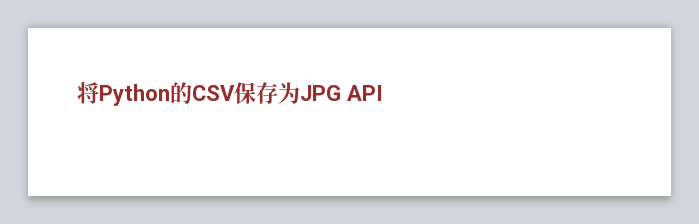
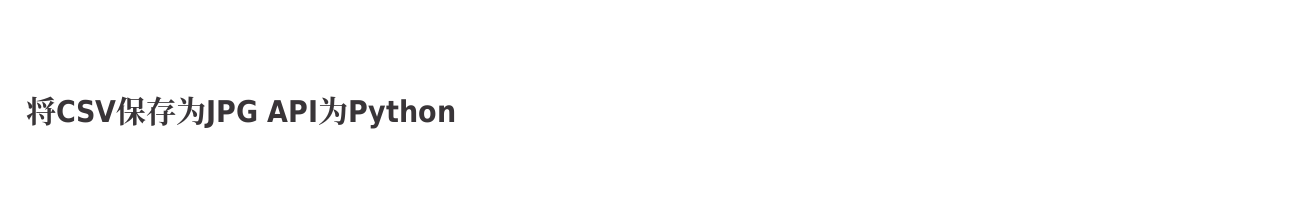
- 将Python的CSV保存为JPG API
+ 将CSV保存为JPG API为Python

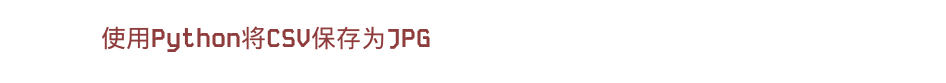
- 将CSV保存为JPG API为Python
+ 使用Python将CSV保存为JPG

